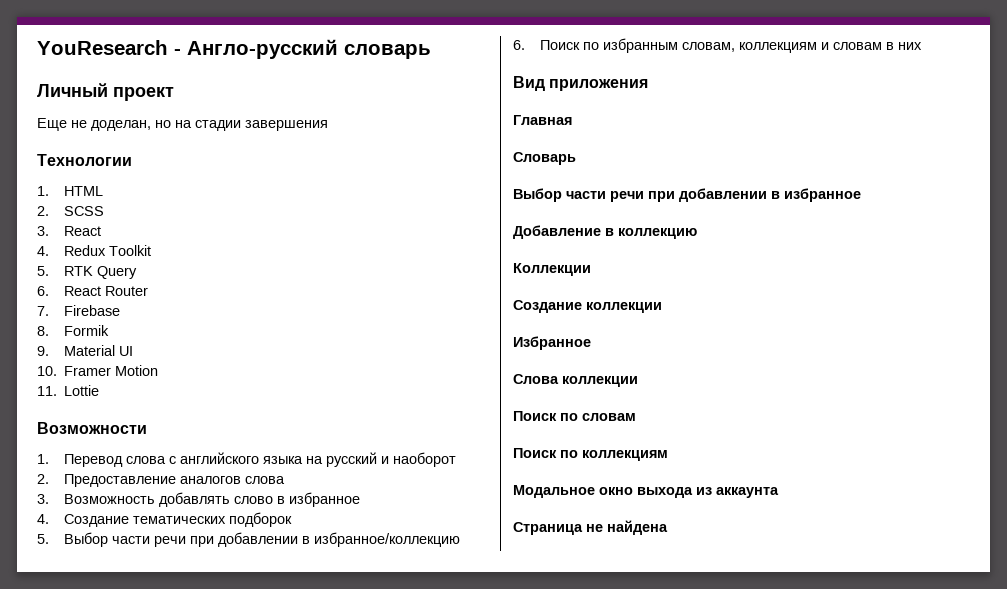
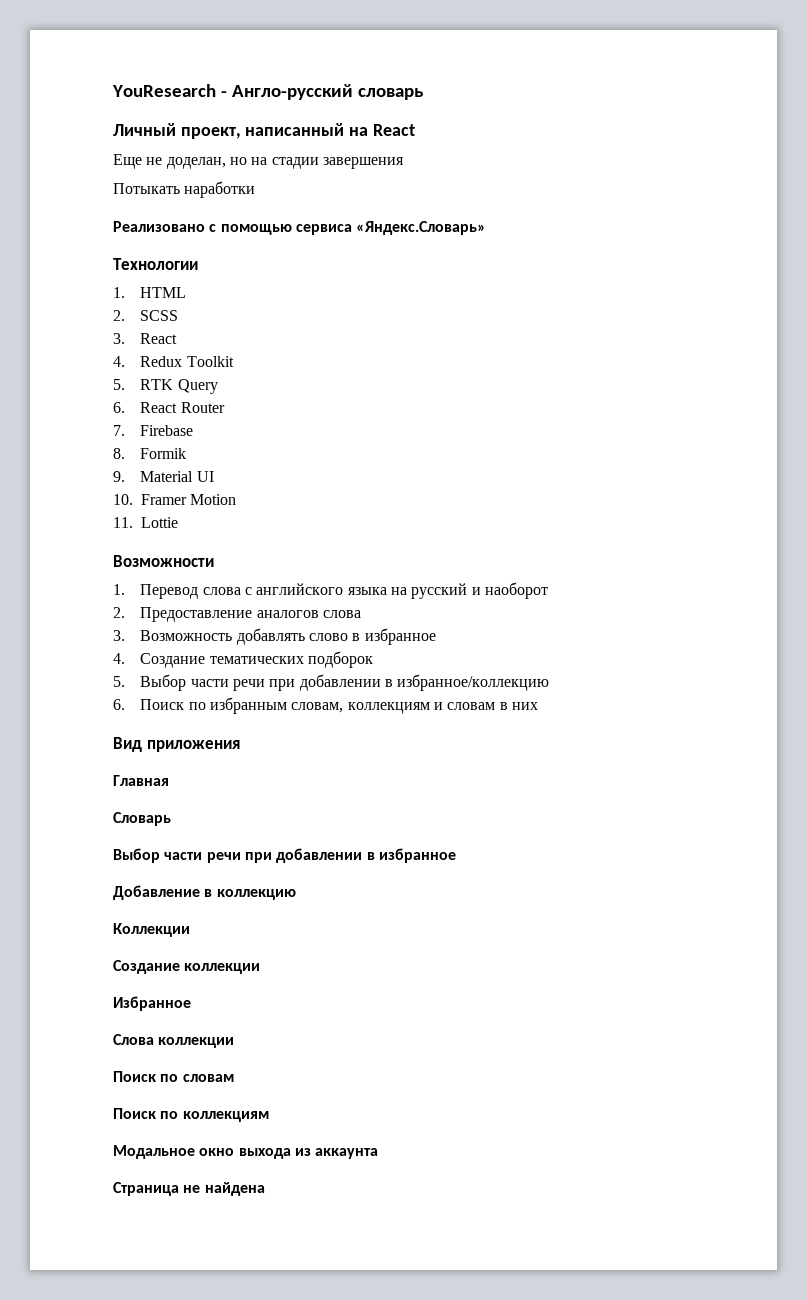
- Личный проект
+ Личный проект, написанный на React
+ Потыкать наработки
+ Реализовано с помощью сервиса «Яндекс.Словарь»

